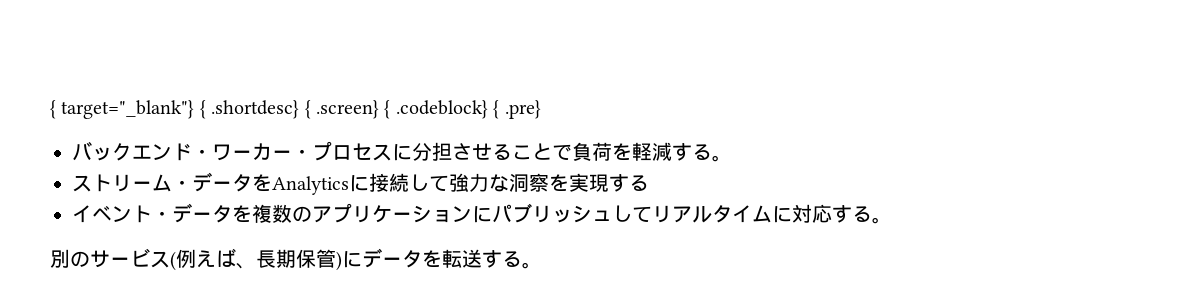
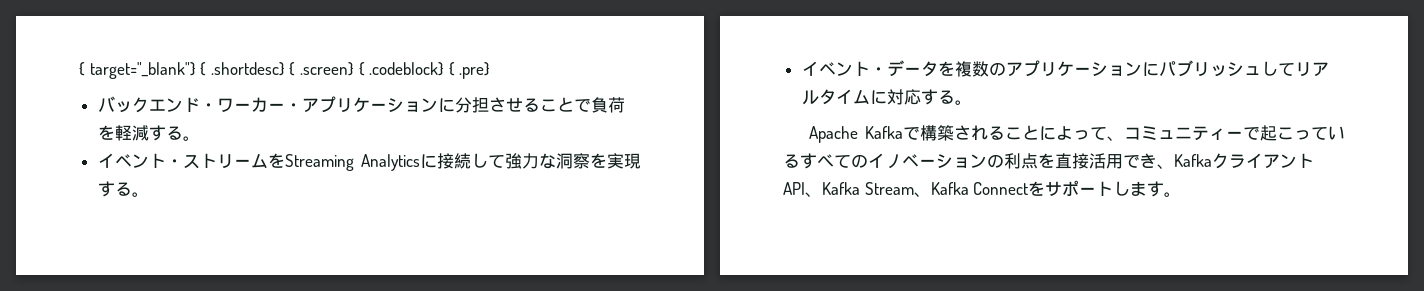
- バックエンド・ワーカー・プロセスに分担させることで負荷を軽減する。
+ バックエンド・ワーカー・アプリケーションに分担させることで負荷を軽減する。
- ストリーム・データをAnalyticsに接続して強力な洞察を実現する
+ イベント・ストリームをStreaming Analyticsに接続して強力な洞察を実現する。
- 別のサービス(例えば、長期保管)にデータを転送する。
+ Apache Kafkaで構築されることによって、コミュニティーで起こっているすべてのイノベーションの利点を直接活用でき、KafkaクライアントAPI、Kafka Stream、Kafka Connectをサポートします。

